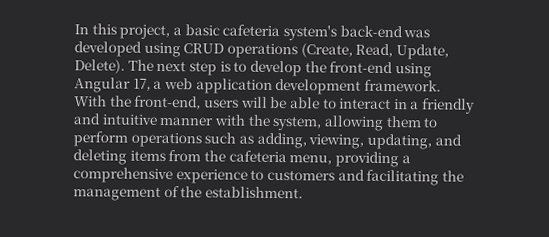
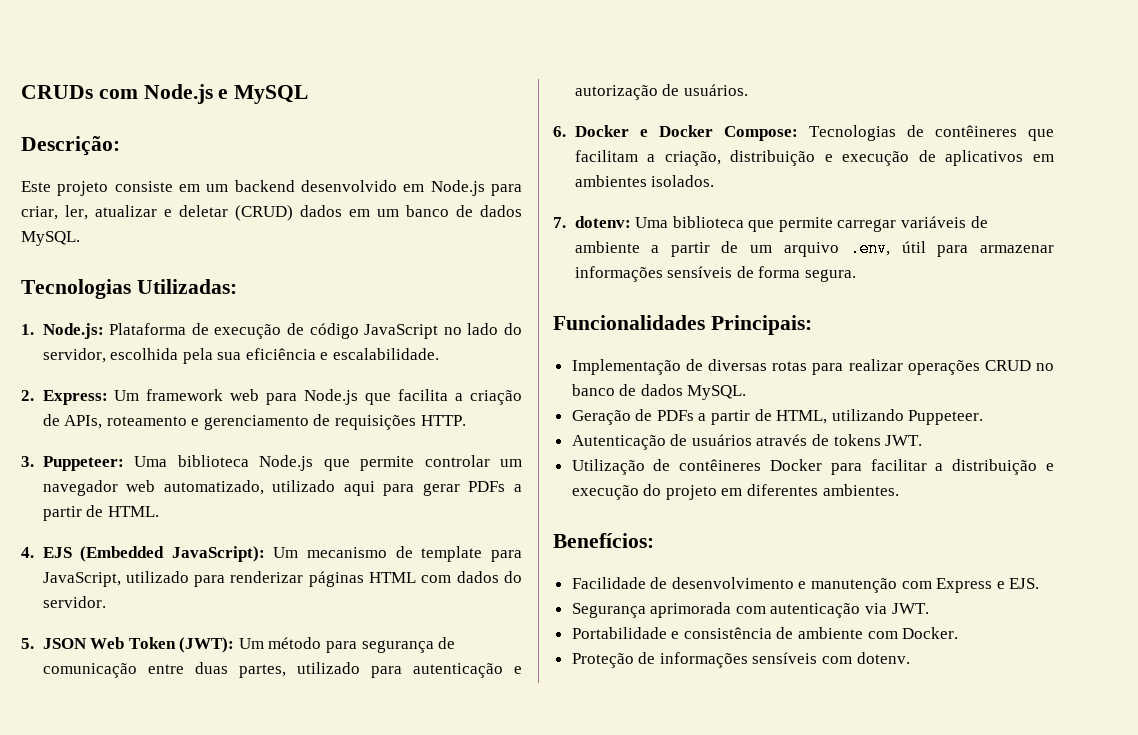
- In this project, a basic cafeteria system's back-end was developed using CRUD operations (Create, Read, Update, Delete). The next step is to develop the front-end using Angular 17, a web application development framework. With the front-end, users will be able to interact in a friendly and intuitive manner with the system, allowing them to perform operations such as adding, viewing, updating, and deleting items from the cafeteria menu, providing a comprehensive experience to customers and facilitating the management of the establishment.
+ CRUDs com Node.js e MySQL
+ Descrição:
+ Este projeto consiste em um backend desenvolvido em Node.js para criar, ler, atualizar e deletar (CRUD) dados em um banco de dados MySQL.
+ Tecnologias Utilizadas:
+ 1. Node.js: Plataforma de execução de código JavaScript no lado do servidor, escolhida pela sua eficiência e escalabilidade.
+ 2. Express: Um framework web para Node.js que facilita a criação de APIs, roteamento e gerenciamento de requisições HTTP.
+ 3. Puppeteer: Uma biblioteca Node.js que permite controlar um navegador web automatizado, utilizado aqui para gerar PDFs a partir de HTML.
+ 4. EJS (Embedded JavaScript): Um mecanismo de template para JavaScript, utilizado para renderizar páginas HTML com dados do servidor.
+ 5. JSON Web Token (JWT): Um método para segurança de comunicação entre duas partes, utilizado para autenticação e autorização de usuários.
+ 6. Docker e Docker Compose: Tecnologias de contêineres que facilitam a criação, distribuição e execução de aplicativos em ambientes isolados.
+ 7. dotenv: Uma biblioteca que permite carregar variáveis de ambiente a partir de um arquivo .env, útil para armazenar informações sensíveis de forma segura.
+ Funcionalidades Principais:
+ Implementação de diversas rotas para realizar operações CRUD no banco de dados MySQL.
+ Geração de PDFs a partir de HTML, utilizando Puppeteer.
+ Autenticação de usuários através de tokens JWT.
+ Utilização de contêineres Docker para facilitar a distribuição e execução do projeto em diferentes ambientes.
+ Benefícios:
+ Facilidade de desenvolvimento e manutenção com Express e EJS.
+ Segurança aprimorada com autenticação via JWT.
+ Portabilidade e consistência de ambiente com Docker.
+ Proteção de informações sensíveis com dotenv.

